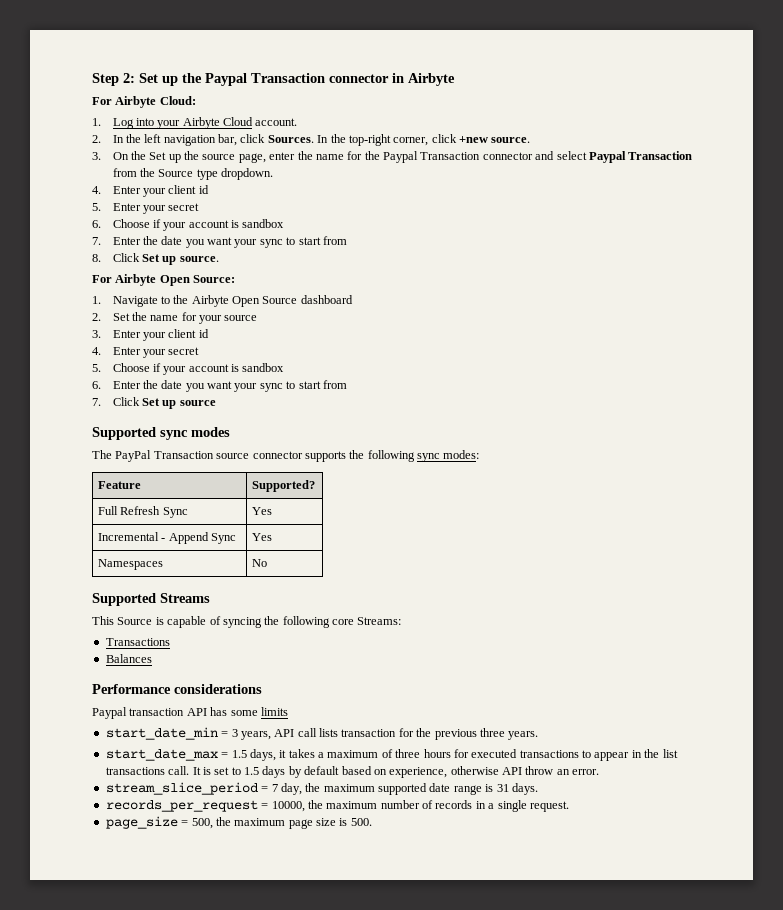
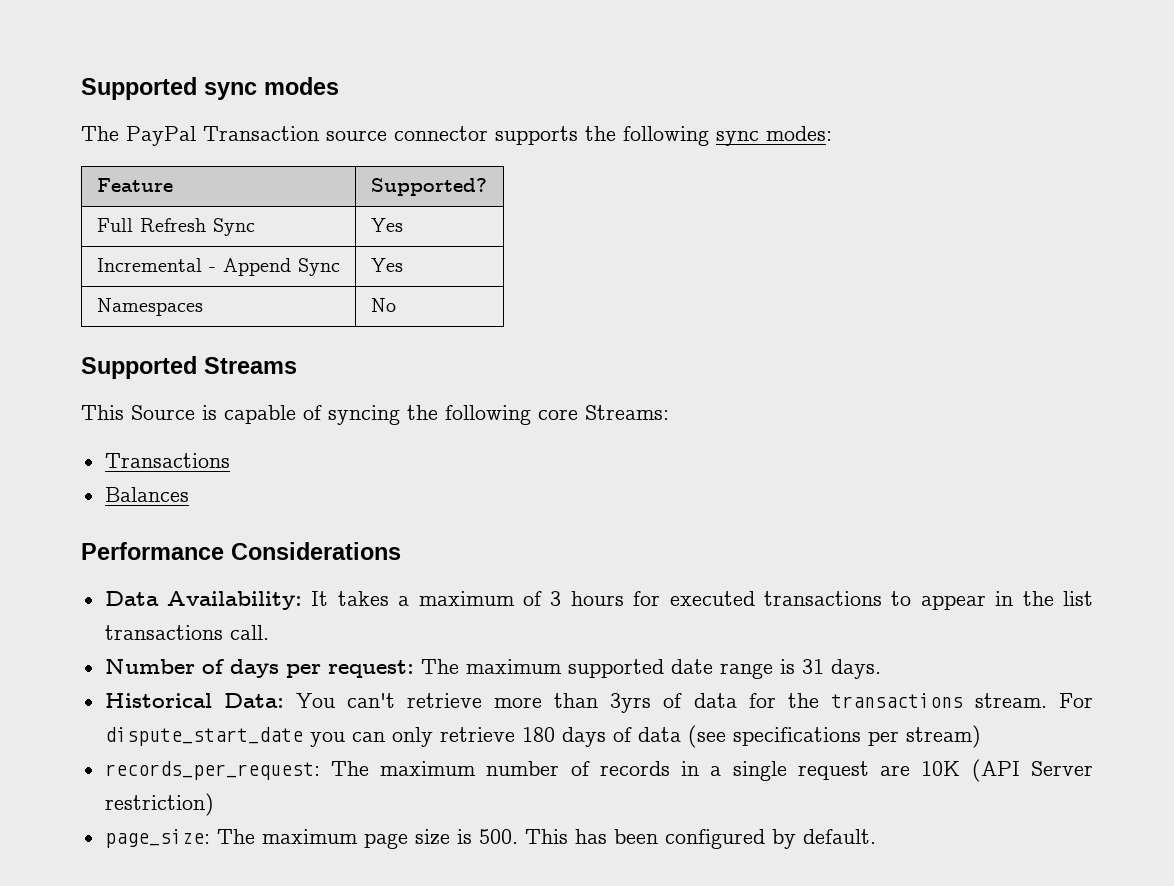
- Step 2: Set up the Paypal Transaction connector in Airbyte
- For Airbyte Cloud:
- 1. Log into your Airbyte Cloud account.
- 2. In the left navigation bar, click Sources. In the top-right corner, click +new source.
- 3. On the Set up the source page, enter the name for the Paypal Transaction connector and select Paypal Transaction from the Source type dropdown.
- 4. Enter your client id
- 5. Enter your secret
- 6. Choose if your account is sandbox
- 7. Enter the date you want your sync to start from
- 8. Click Set up source.
- For Airbyte Open Source:
- 1. Navigate to the Airbyte Open Source dashboard
- 2. Set the name for your source
- 3. Enter your client id
- 4. Enter your secret
- 5. Choose if your account is sandbox
- 6. Enter the date you want your sync to start from
- 7. Click Set up source
- Performance considerations
- Paypal transaction API has some limits
- start_date_min = 3 years, API call lists transaction for the previous three years.
- start_date_max = 1.5 days, it takes a maximum of three hours for executed transactions to appear in the list transactions call. It is set to 1.5 days by default based on experience, otherwise API throw an error.
- stream_slice_period = 7 day, the maximum supported date range is 31 days.
+ Performance Considerations
+ Data Availability: It takes a maximum of 3 hours for executed transactions to appear in the list transactions call.
+ Number of days per request: The maximum supported date range is 31 days.
- records_per_request = 10000, the maximum number of records in a single request.
- page_size = 500, the maximum page size is 500.
+ Historical Data: You can't retrieve more than 3yrs of data for the transactions stream. For dispute_start_date you can only retrieve 180 days of data (see specifications per stream)
+ records_per_request: The maximum number of records in a single request are 10K (API Server restriction)
+ page_size: The maximum page size is 500. This has been configured by default.

